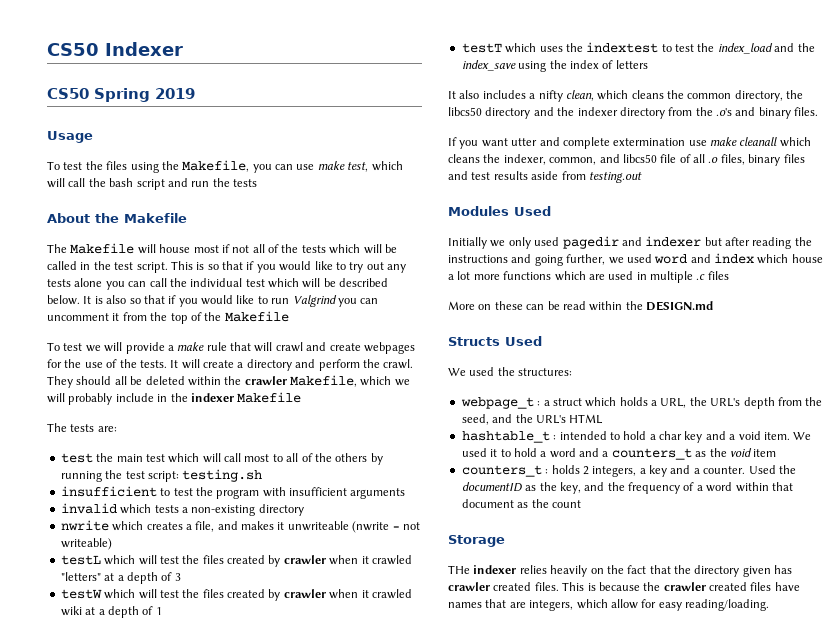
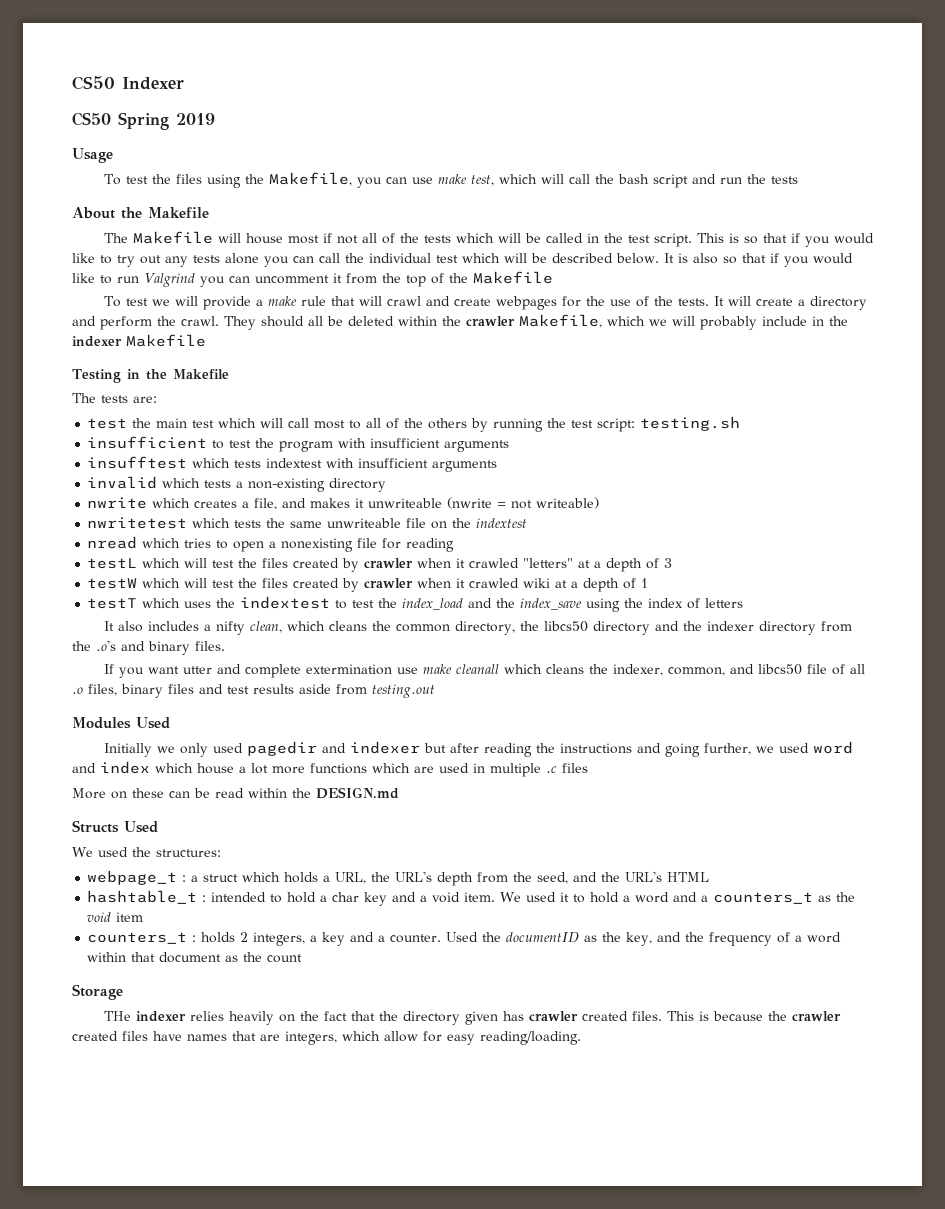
+ Testing in the Makefile
+ insufftest which tests indextest with insufficient arguments
+ nwritetest which tests the same unwriteable file on the indextest
+ nread which tries to open a nonexisting file for reading

